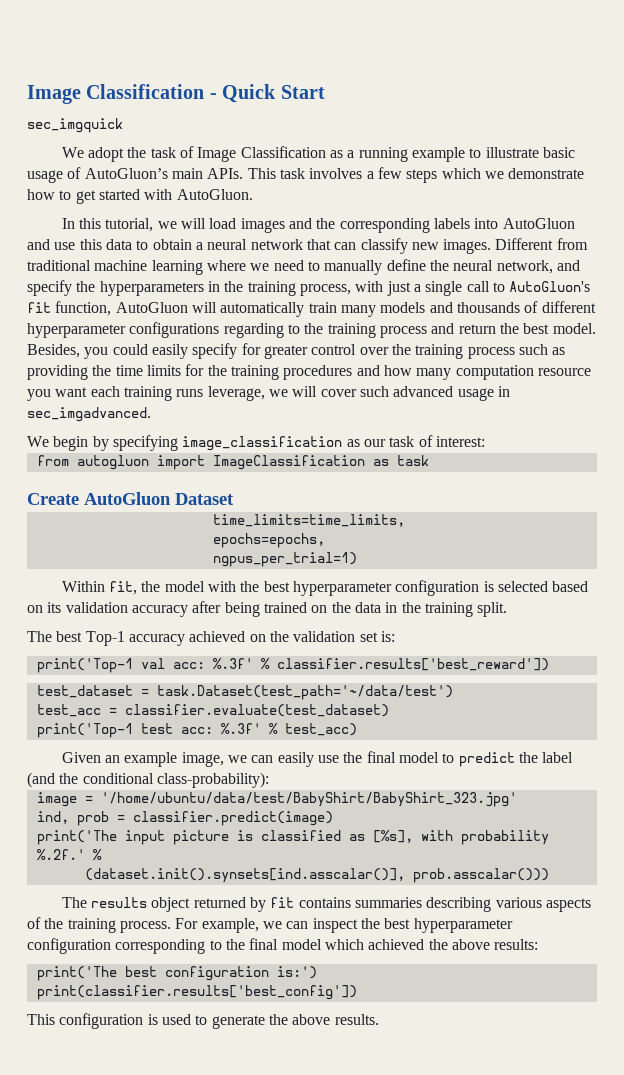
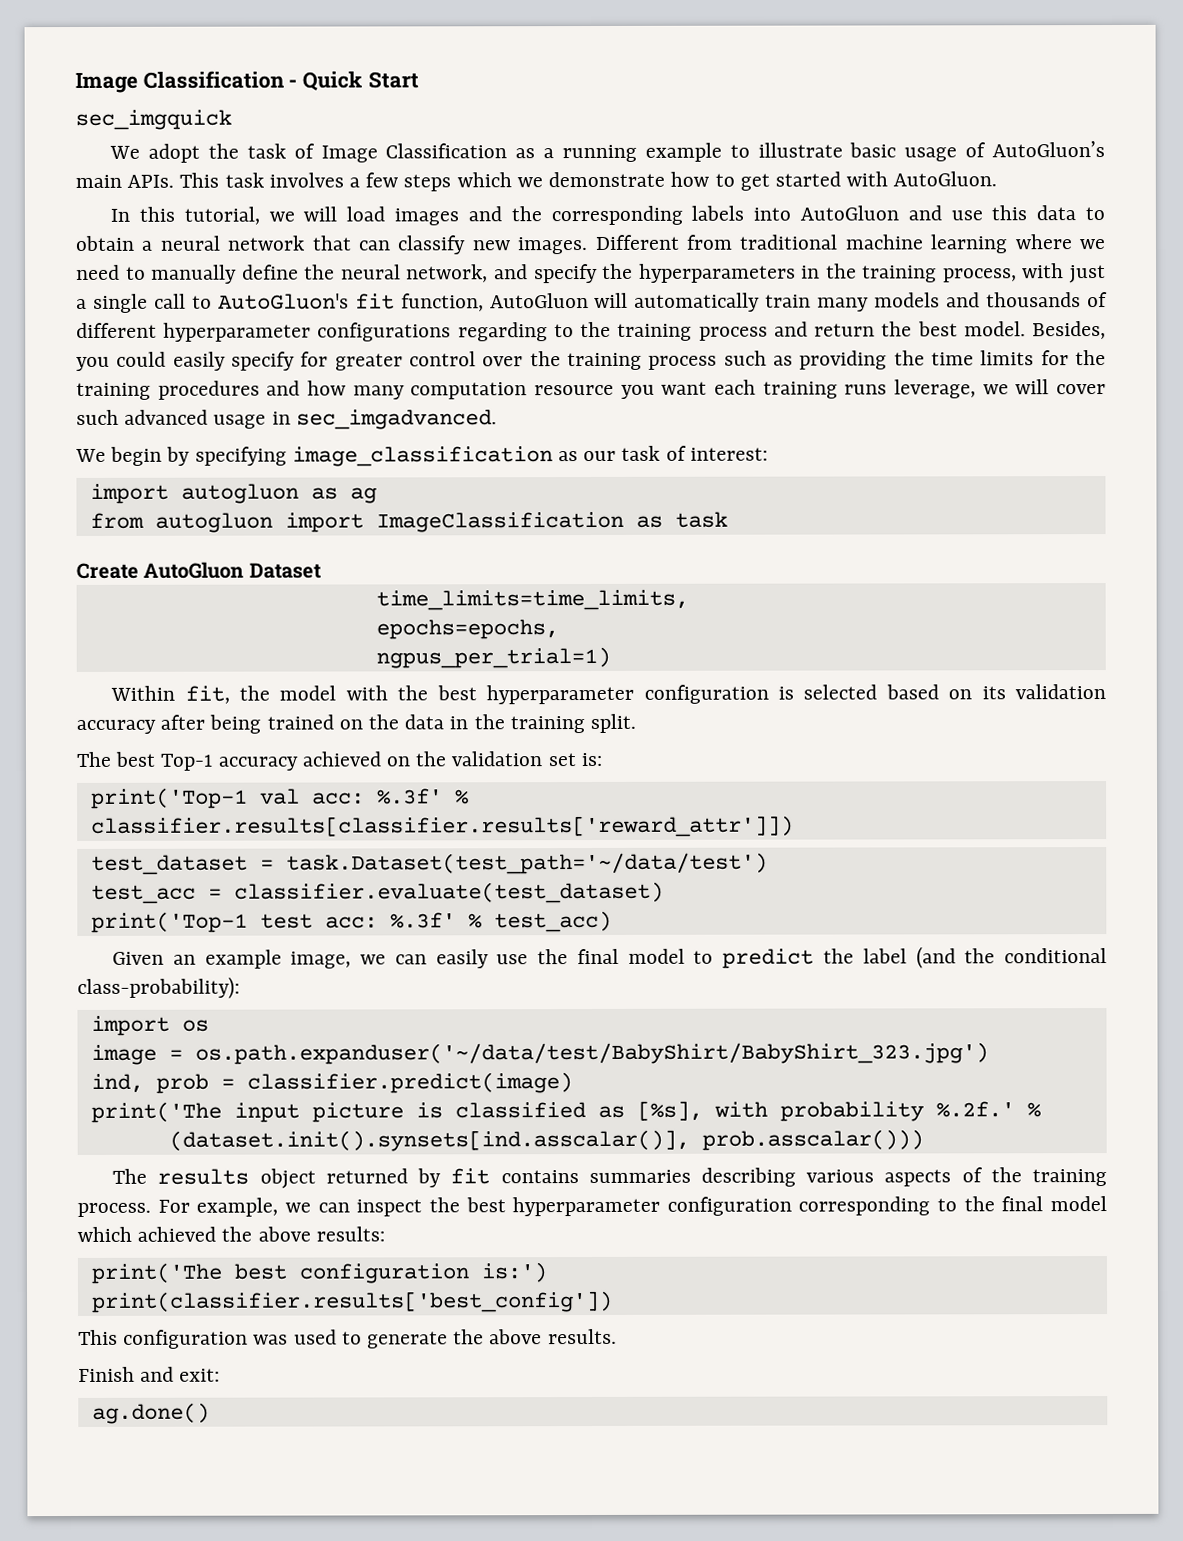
+ import autogluon as ag
- print('Top-1 val acc: %.3f' % classifier.results['best_reward'])
+ print('Top-1 val acc: %.3f' % classifier.results[classifier.results['reward_attr']])
+ import os
- image = '/home/ubuntu/data/test/BabyShirt/BabyShirt_323.jpg'
+ image = os.path.expanduser('~/data/test/BabyShirt/BabyShirt_323.jpg')
- This configuration is used to generate the above results.
+ This configuration was used to generate the above results.
+ Finish and exit:
+ ag.done()

